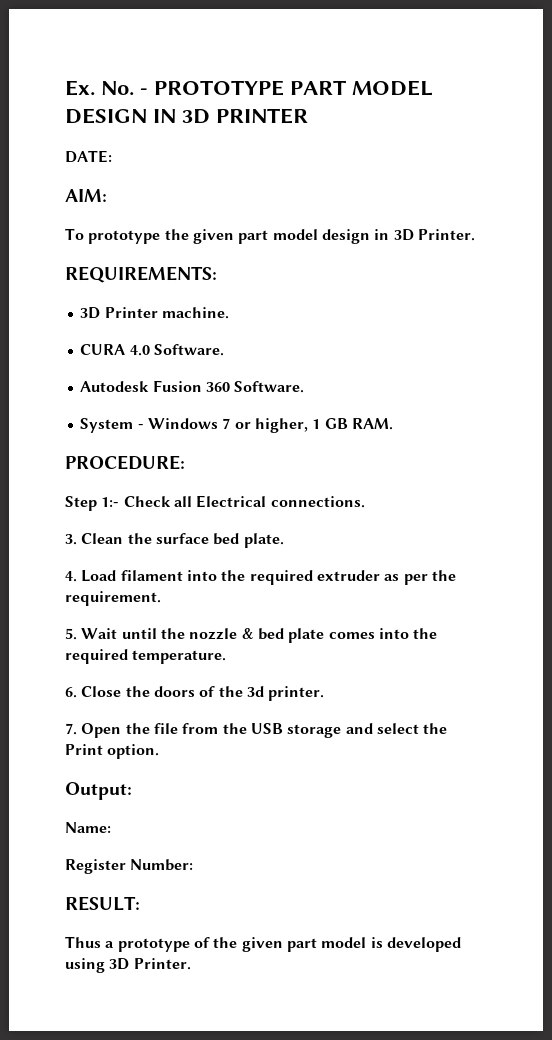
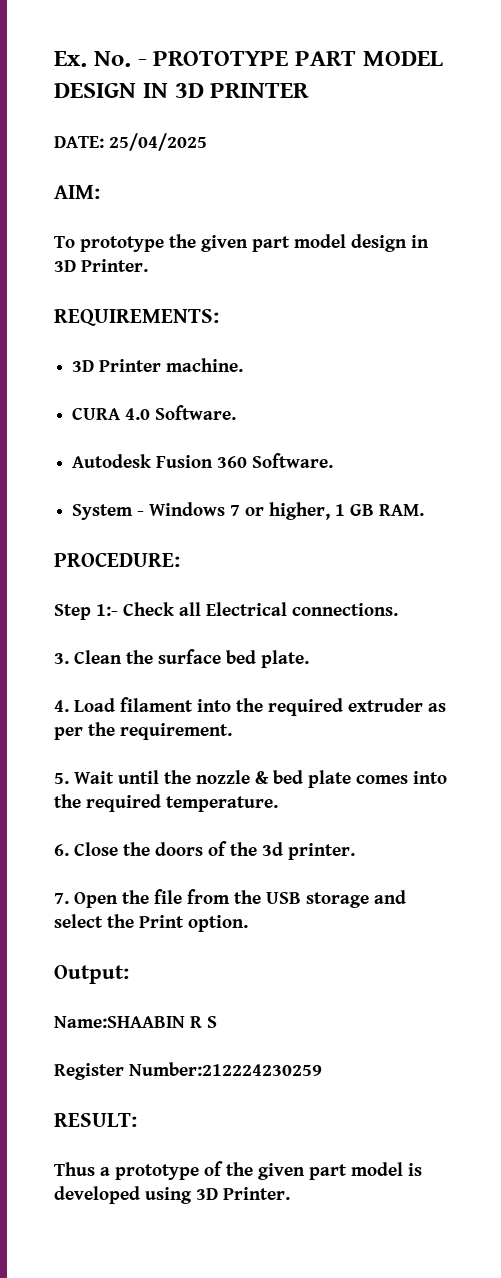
- DATE:
+ DATE: 25/04/2025
- Name:
+ Name:SHAABIN R S
- Register Number:
+ Register Number:212224230259

